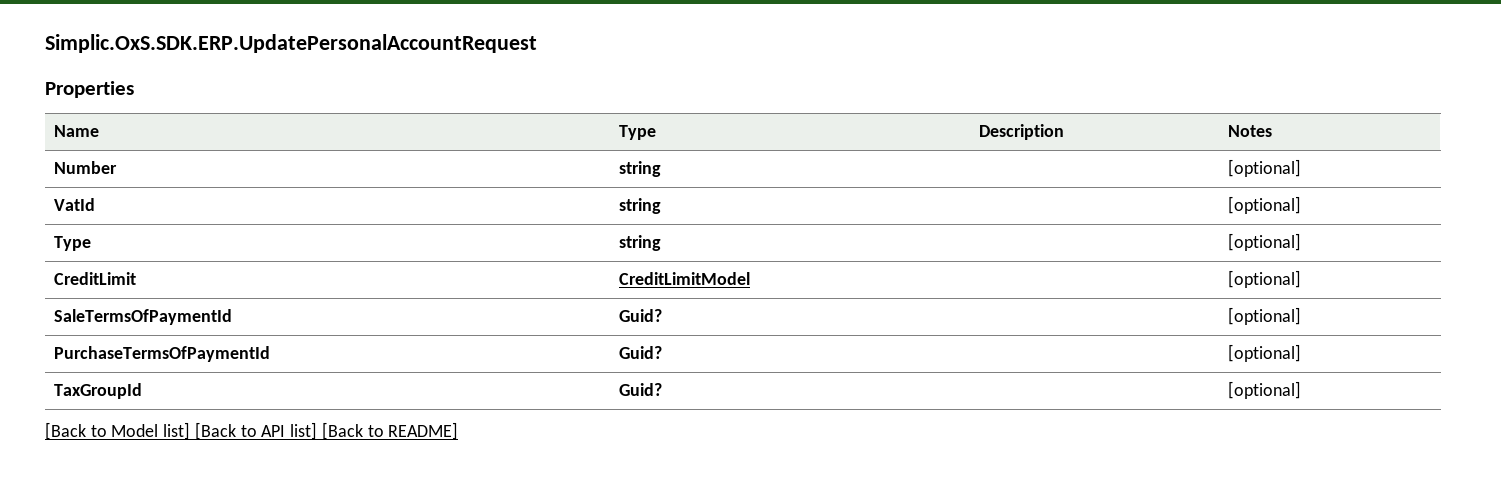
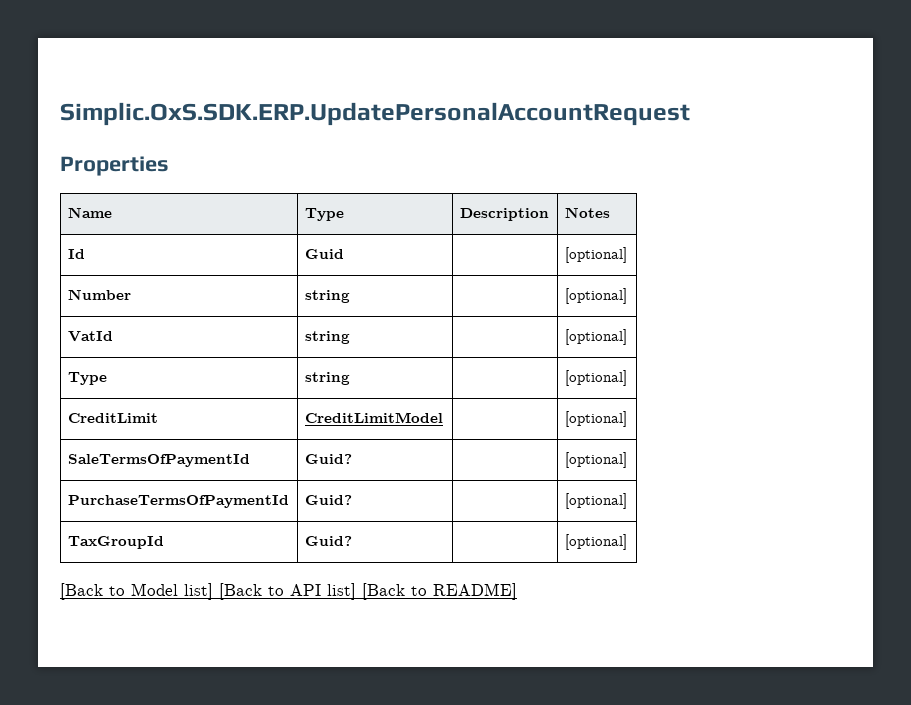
+ Id | Guid | | [optional]

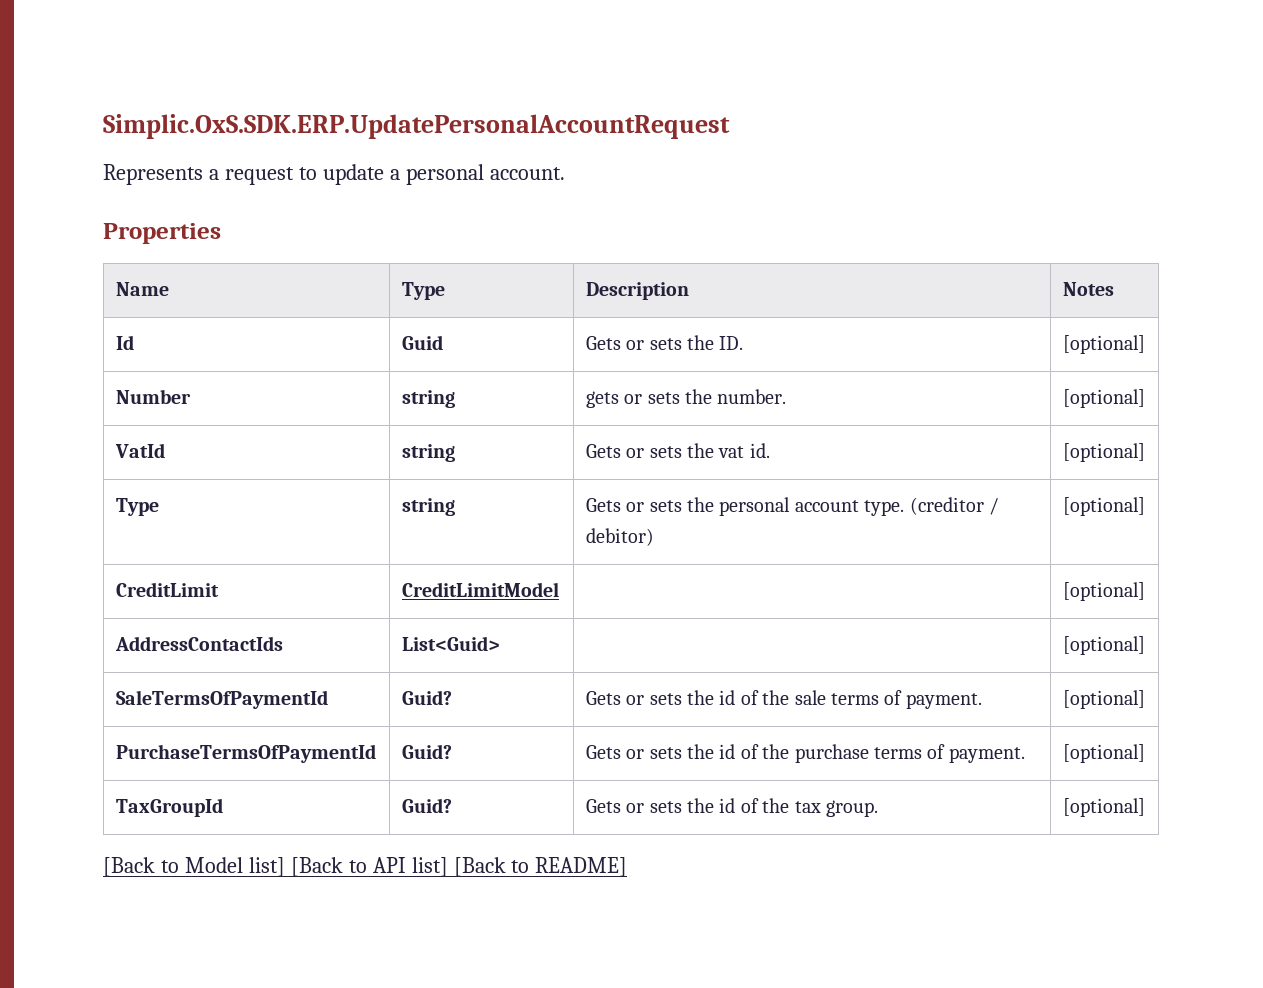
+ Represents a request to update a personal account.
- Id | Guid | | [optional]
- Number | string | | [optional]
- VatId | string | | [optional]
- Type | string | | [optional]
+ Id | Guid | Gets or sets the ID. | [optional]
+ Number | string | gets or sets the number. | [optional]
+ VatId | string | Gets or sets the vat id. | [optional]
+ Type | string | Gets or sets the personal account type. (creditor / debitor) | [optional]
+ AddressContactIds | List<Guid> | | [optional]
- SaleTermsOfPaymentId | Guid? | | [optional]
- PurchaseTermsOfPaymentId | Guid? | | [optional]
- TaxGroupId | Guid? | | [optional]
+ SaleTermsOfPaymentId | Guid? | Gets or sets the id of the sale terms of payment. | [optional]
+ PurchaseTermsOfPaymentId | Guid? | Gets or sets the id of the purchase terms of payment. | [optional]
+ TaxGroupId | Guid? | Gets or sets the id of the tax group. | [optional]

